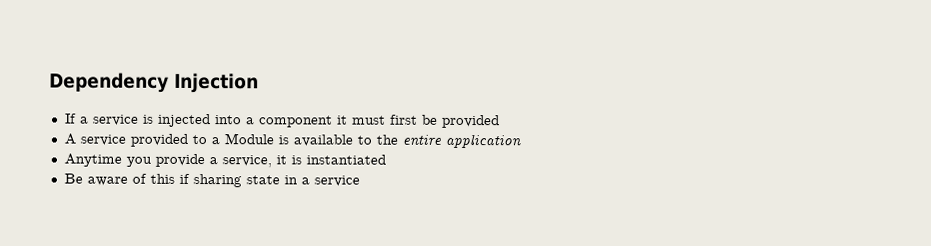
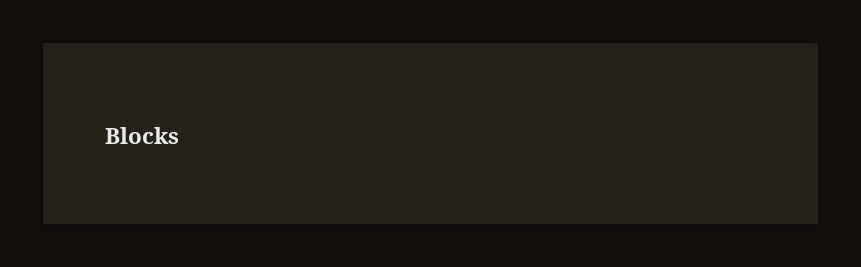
- Dependency Injection
- If a service is injected into a component it must first be provided
- A service provided to a Module is available to the entire application
- Anytime you provide a service, it is instantiated
- Be aware of this if sharing state in a service
+ Blocks

